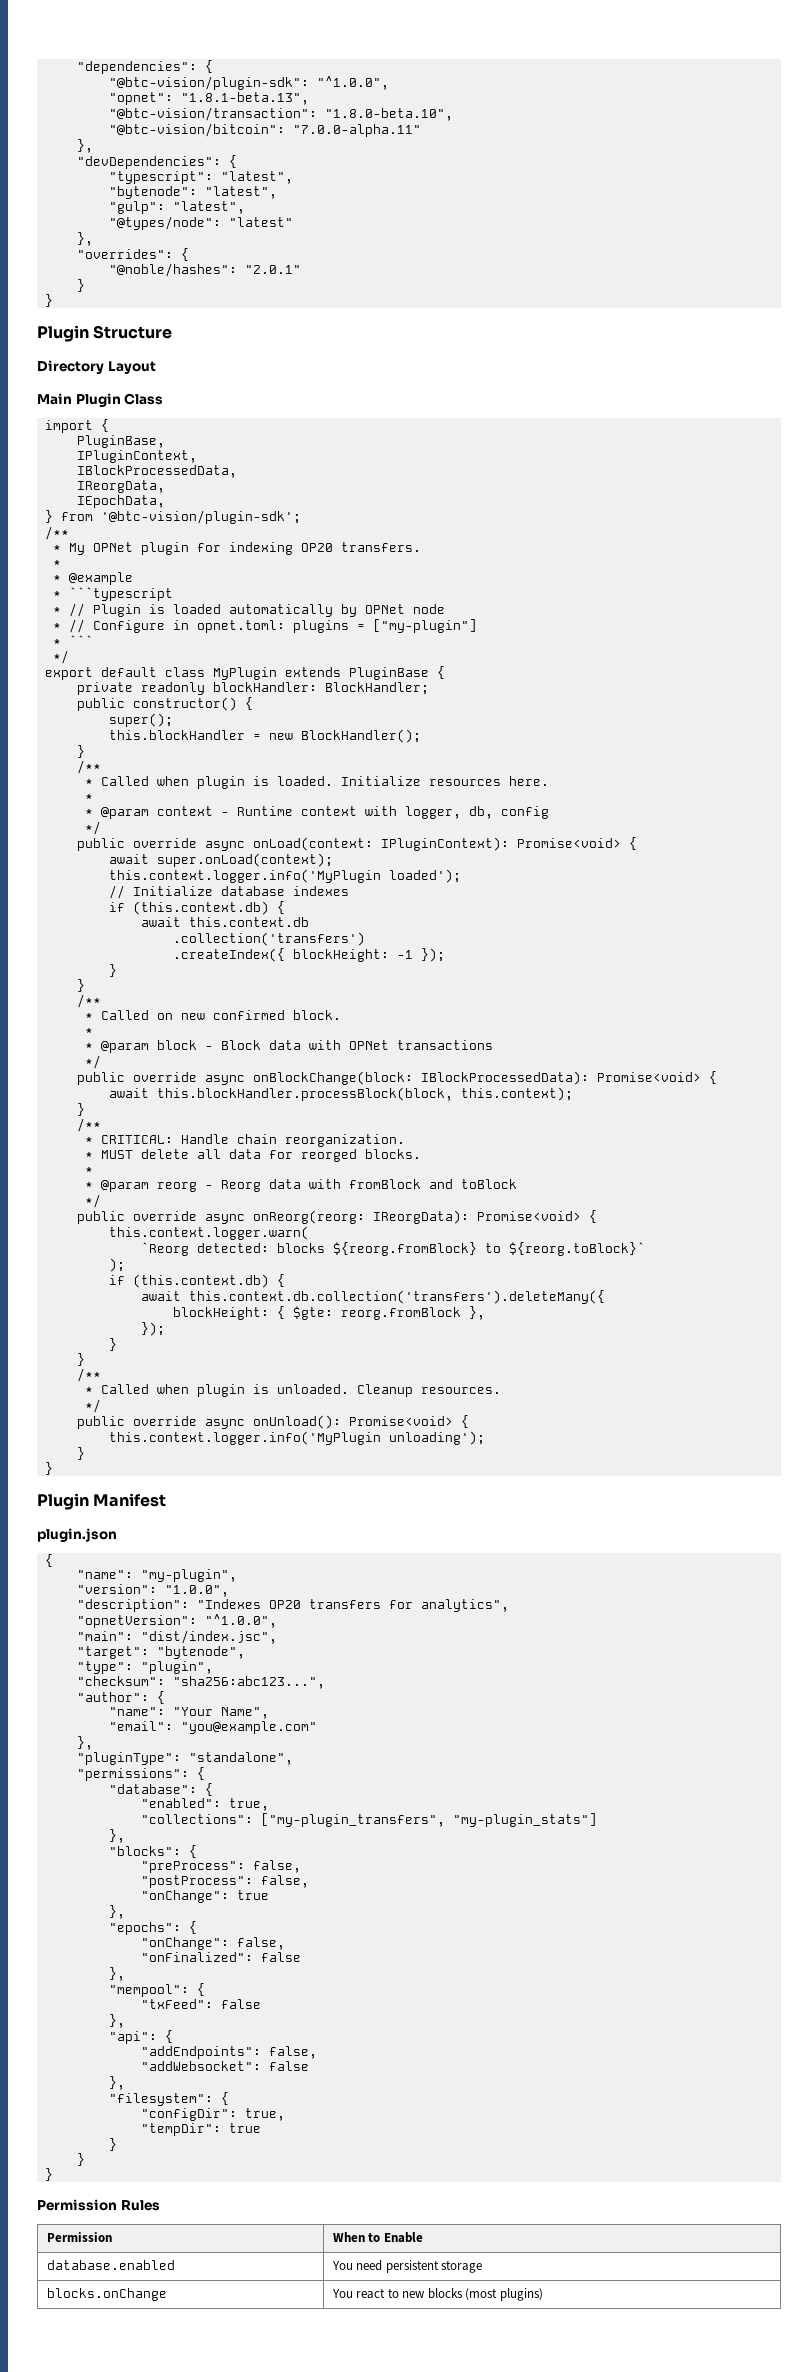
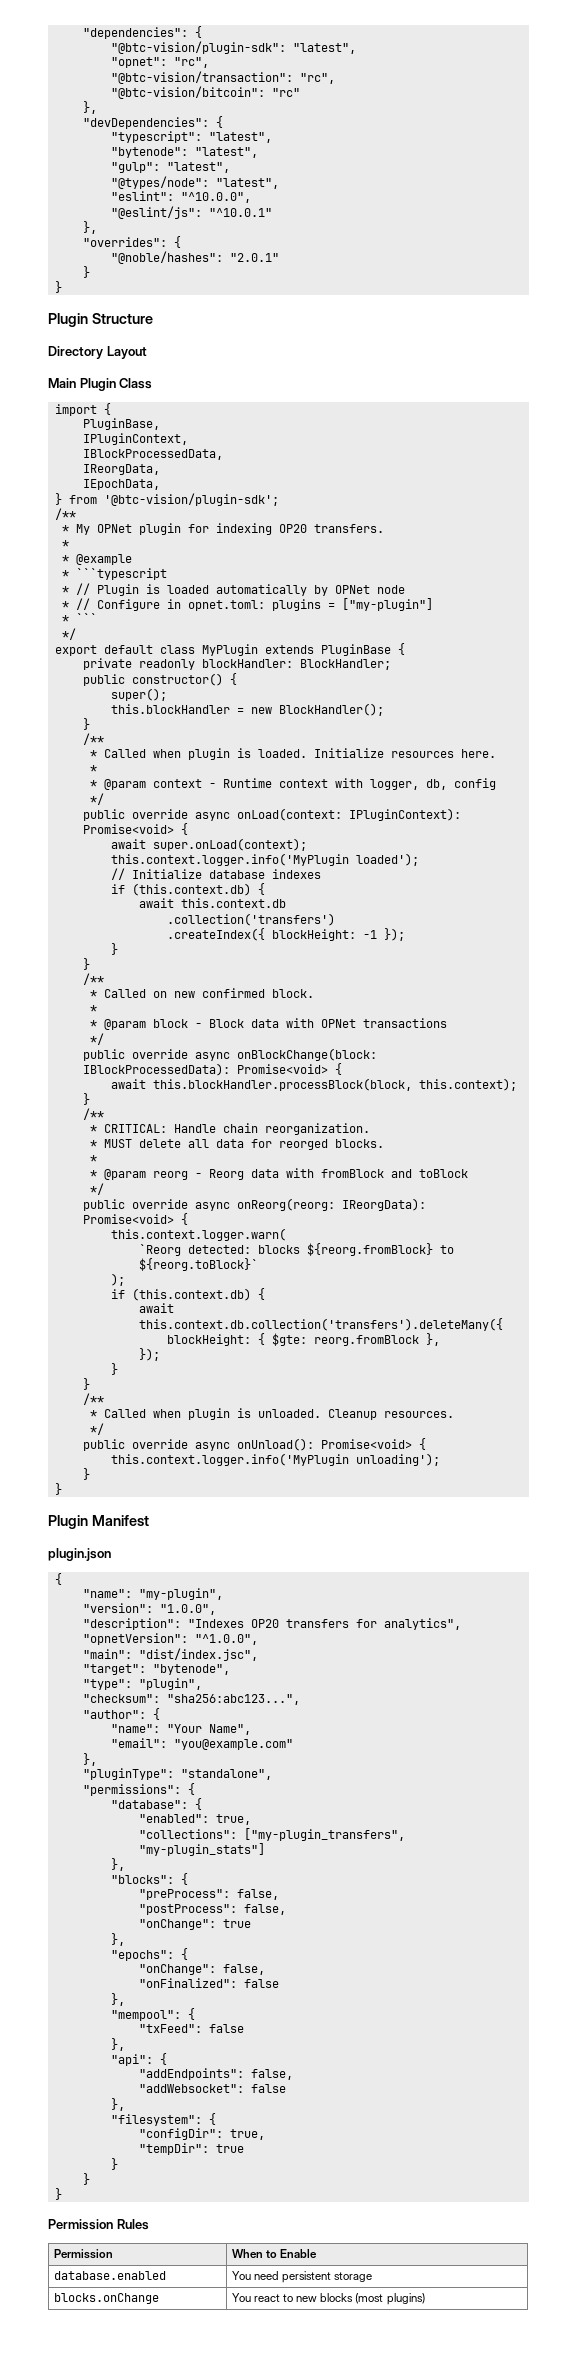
- "@btc-vision/plugin-sdk": "^1.0.0",
+ "@btc-vision/plugin-sdk": "latest",
- "opnet": "1.8.1-beta.13",
+ "opnet": "rc",
- "@btc-vision/transaction": "1.8.0-beta.10",
+ "@btc-vision/transaction": "rc",
- "@btc-vision/bitcoin": "7.0.0-alpha.11"
+ "@btc-vision/bitcoin": "rc"
- "@types/node": "latest"
+ "@types/node": "latest",
+ "eslint": "^10.0.0",
+ "@eslint/js": "^10.0.1"

